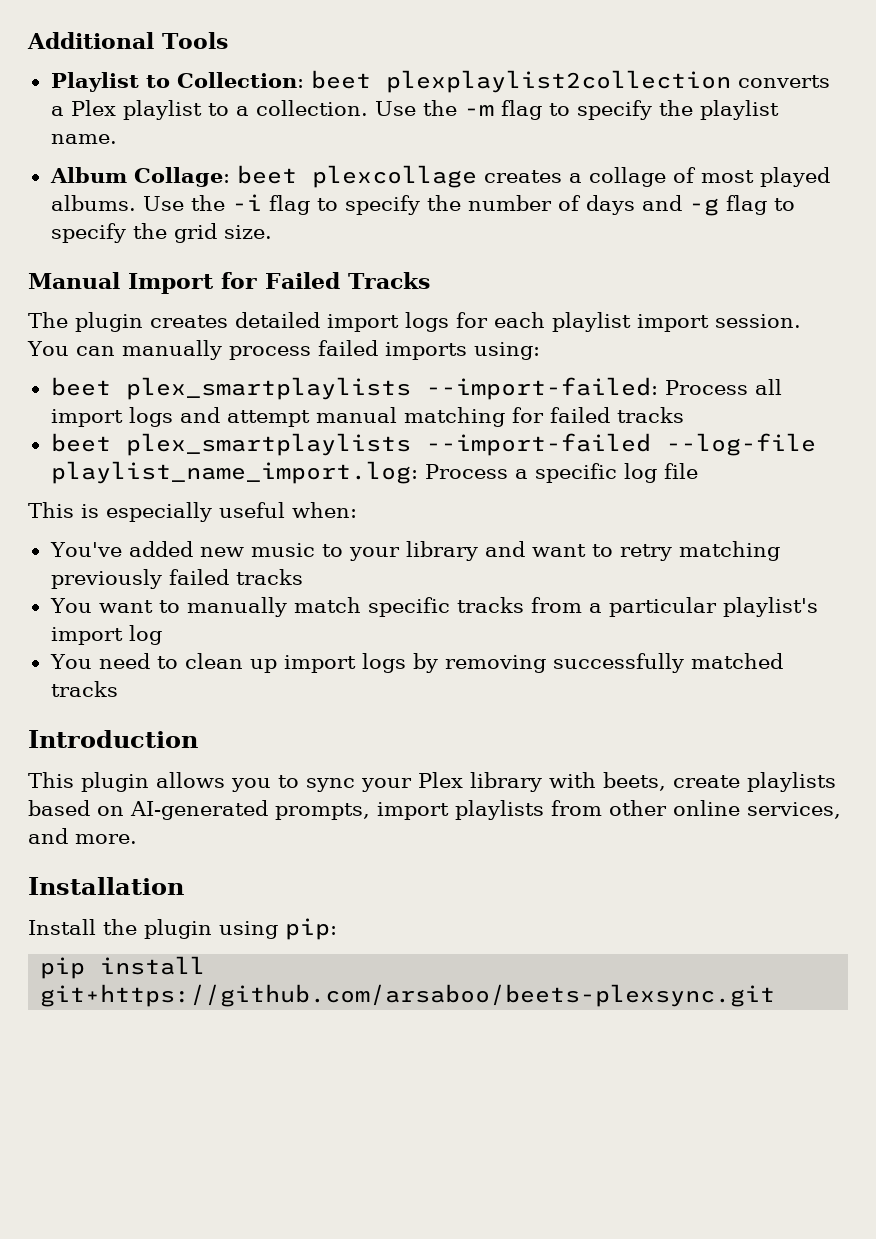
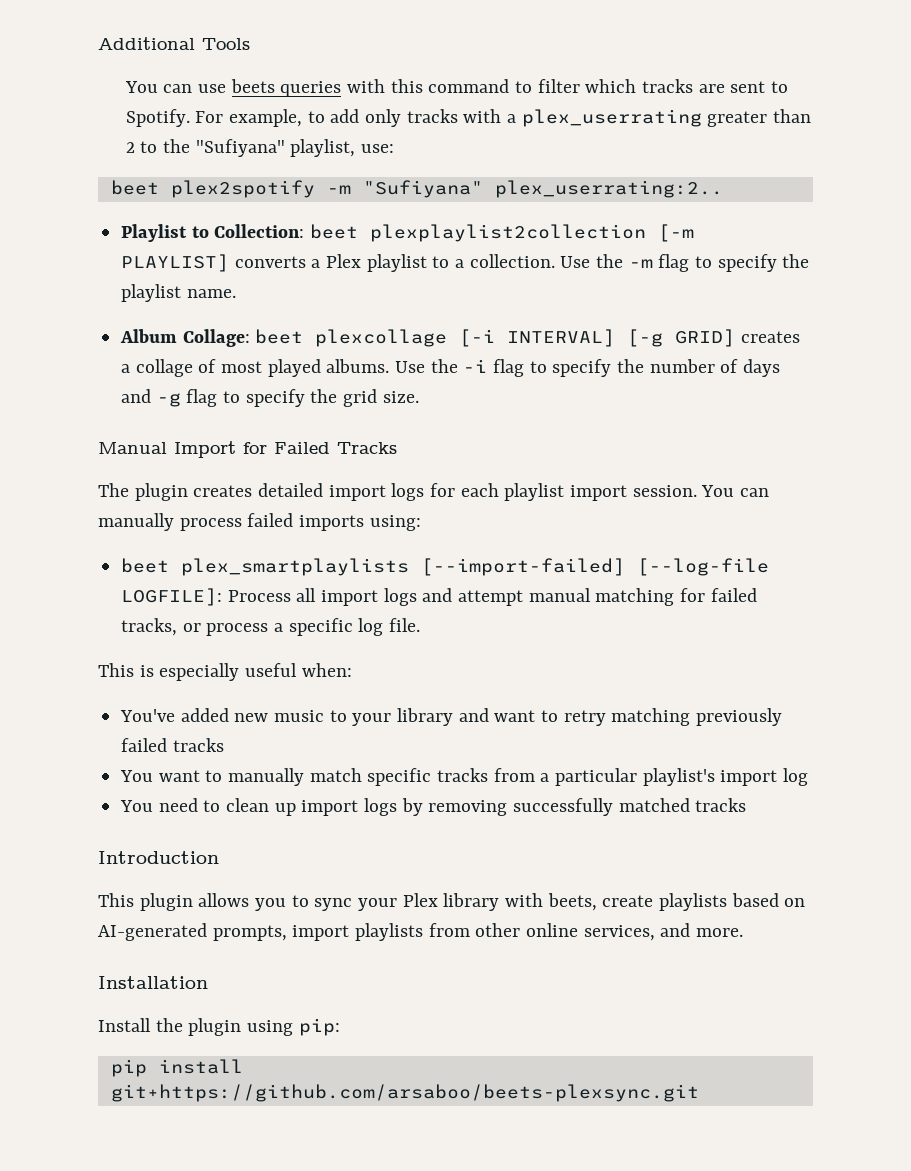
+ You can use beets queries with this command to filter which tracks are sent to Spotify. For example, to add only tracks with a plex_userrating greater than 2 to the "Sufiyana" playlist, use:
+ beet plex2spotify -m "Sufiyana" plex_userrating:2..
- Playlist to Collection: beet plexplaylist2collection converts a Plex playlist to a collection.
+ Playlist to Collection: beet plexplaylist2collection [-m PLAYLIST] converts a Plex playlist to a collection.
- Album Collage: beet plexcollage creates a collage of most played albums.
+ Album Collage: beet plexcollage [-i INTERVAL] [-g GRID] creates a collage of most played albums.
- beet plex_smartplaylists --import-failed: Process all import logs and attempt manual matching for failed tracks
- beet plex_smartplaylists --import-failed --log-file playlist_name_import.log: Process a specific log file
+ beet plex_smartplaylists [--import-failed] [--log-file LOGFILE]: Process all import logs and attempt manual matching for failed tracks, or process a specific log file.

